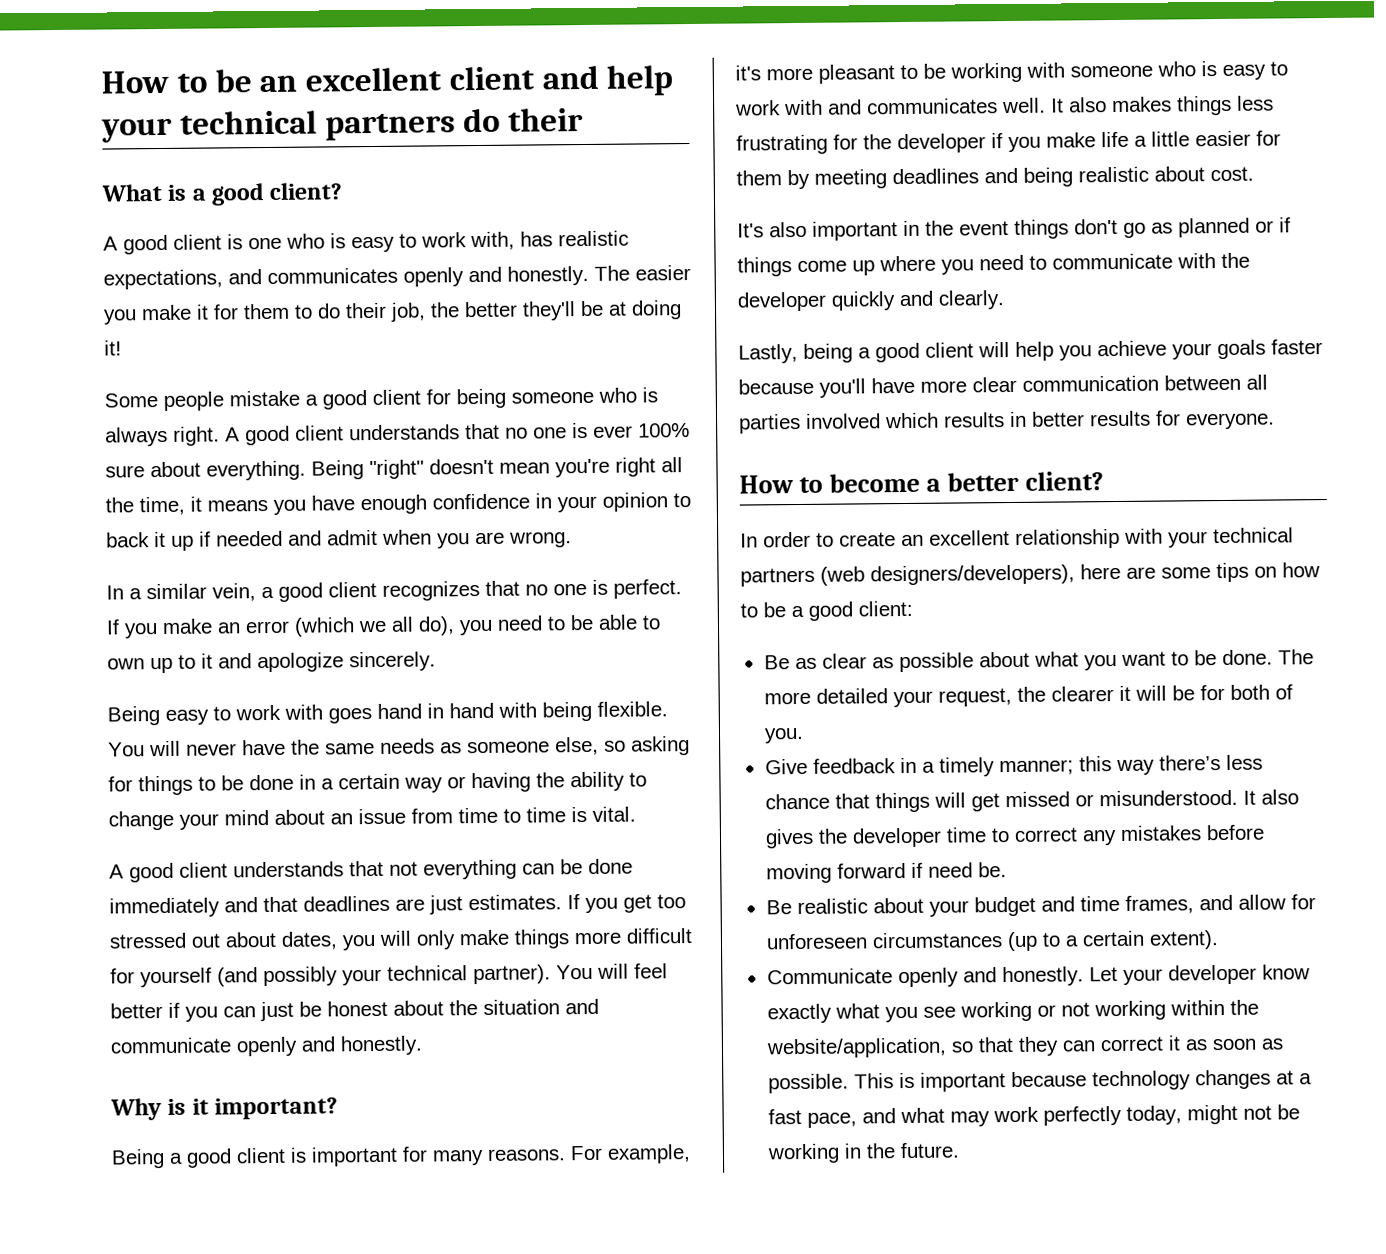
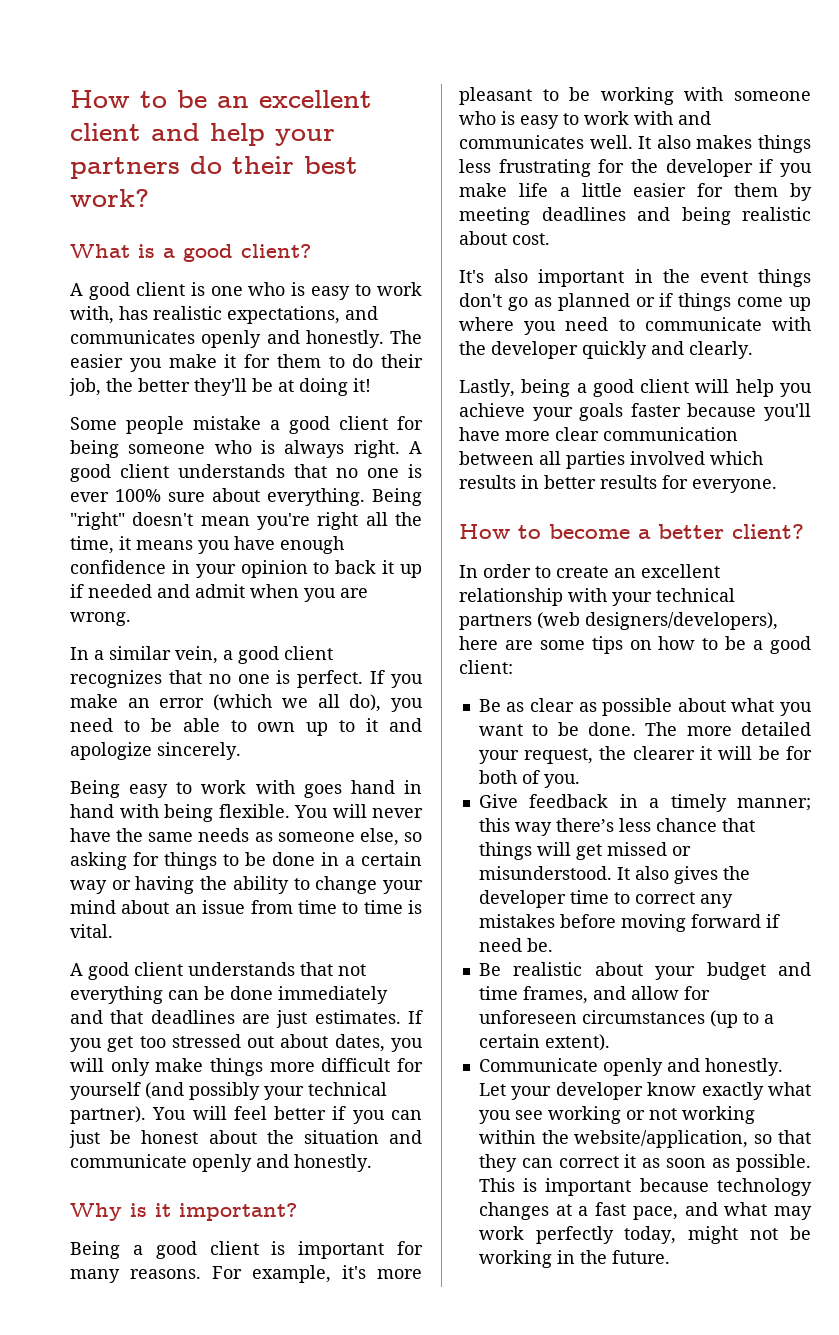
- How to be an excellent client and help your technical partners do their
+ How to be an excellent client and help your partners do their best work?

